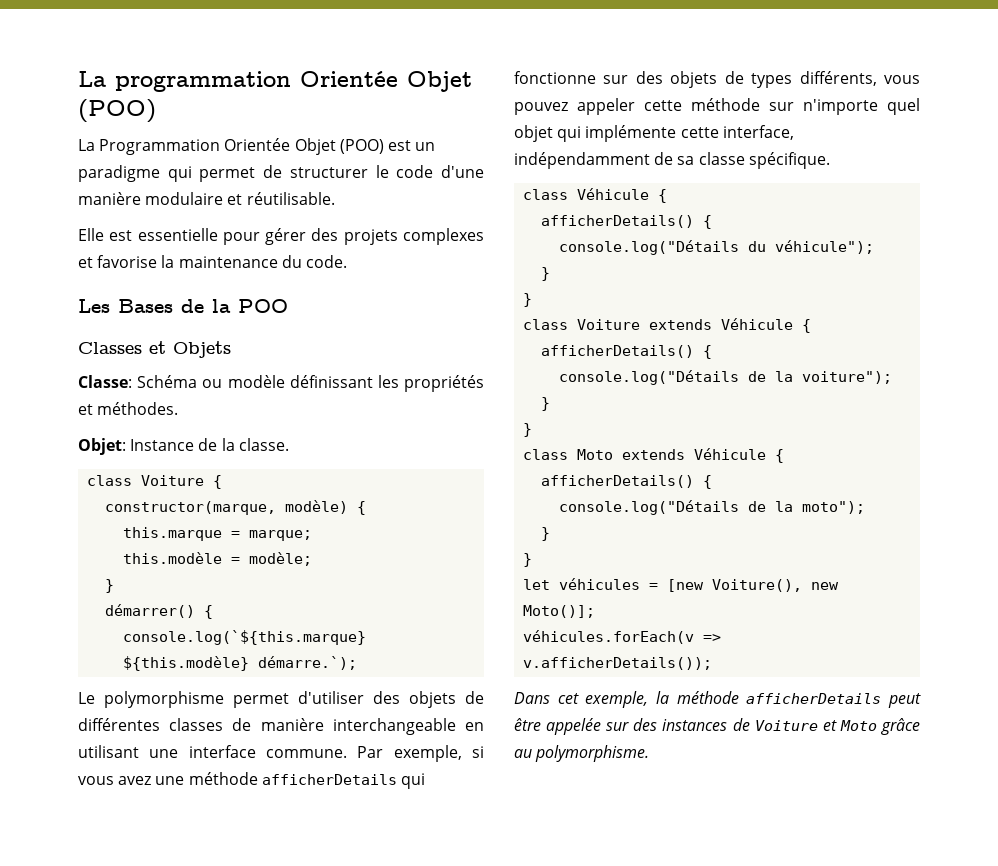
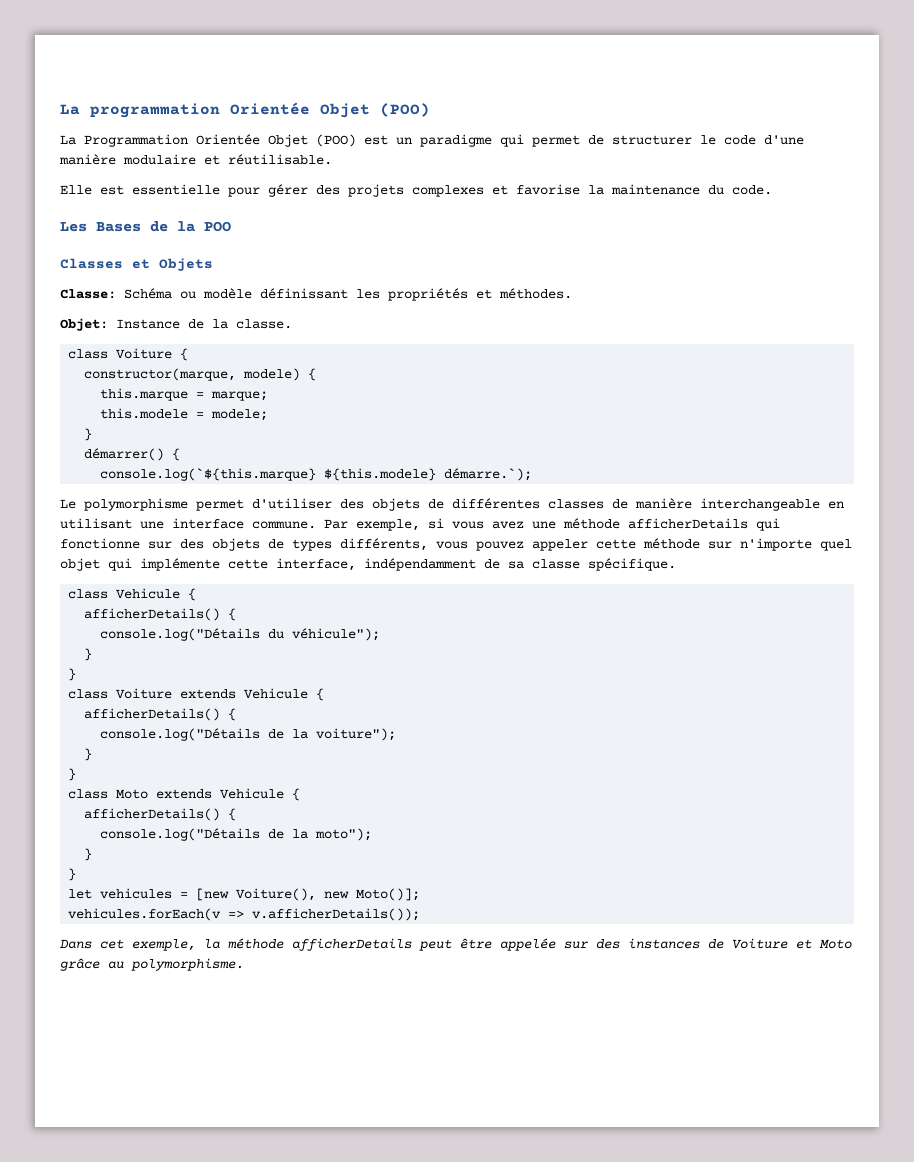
- constructor(marque, modèle) {
+ constructor(marque, modele) {
- this.modèle = modèle;
+ this.modele = modele;
- console.log(`${this.marque} ${this.modèle} démarre.`);
+ console.log(`${this.marque} ${this.modele} démarre.`);
- class Véhicule {
+ class Vehicule {
- class Voiture extends Véhicule {
+ class Voiture extends Vehicule {
- class Moto extends Véhicule {
+ class Moto extends Vehicule {
- let véhicules = [new Voiture(), new Moto()];
+ let vehicules = [new Voiture(), new Moto()];
- véhicules.forEach(v => v.afficherDetails());
+ vehicules.forEach(v => v.afficherDetails());

